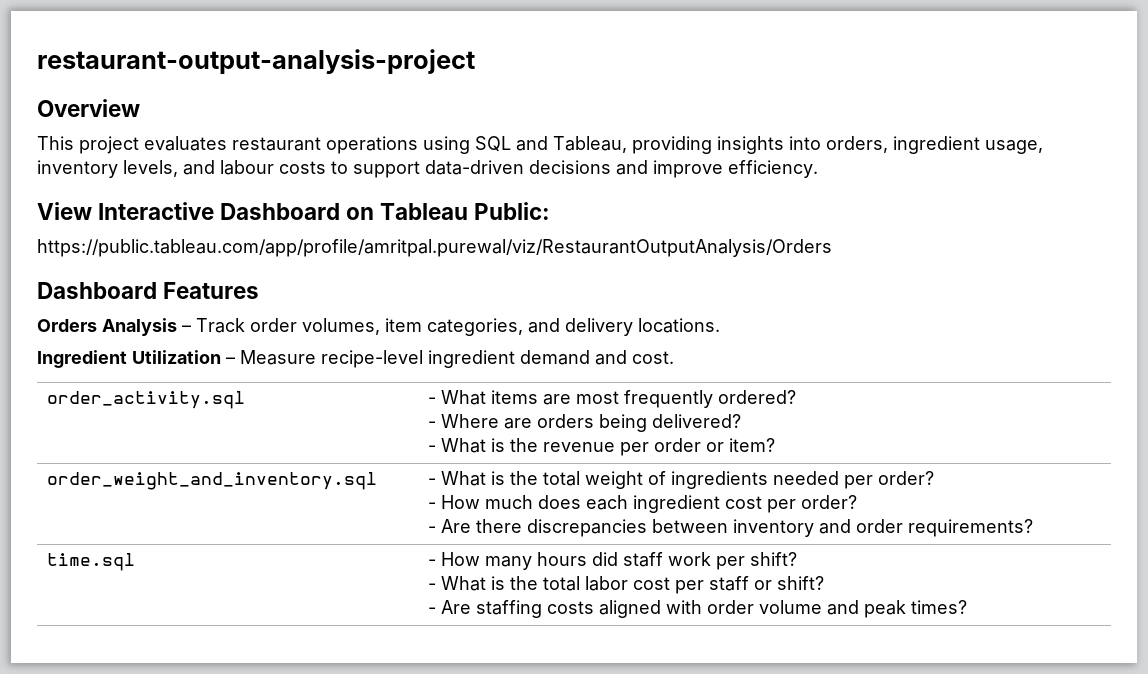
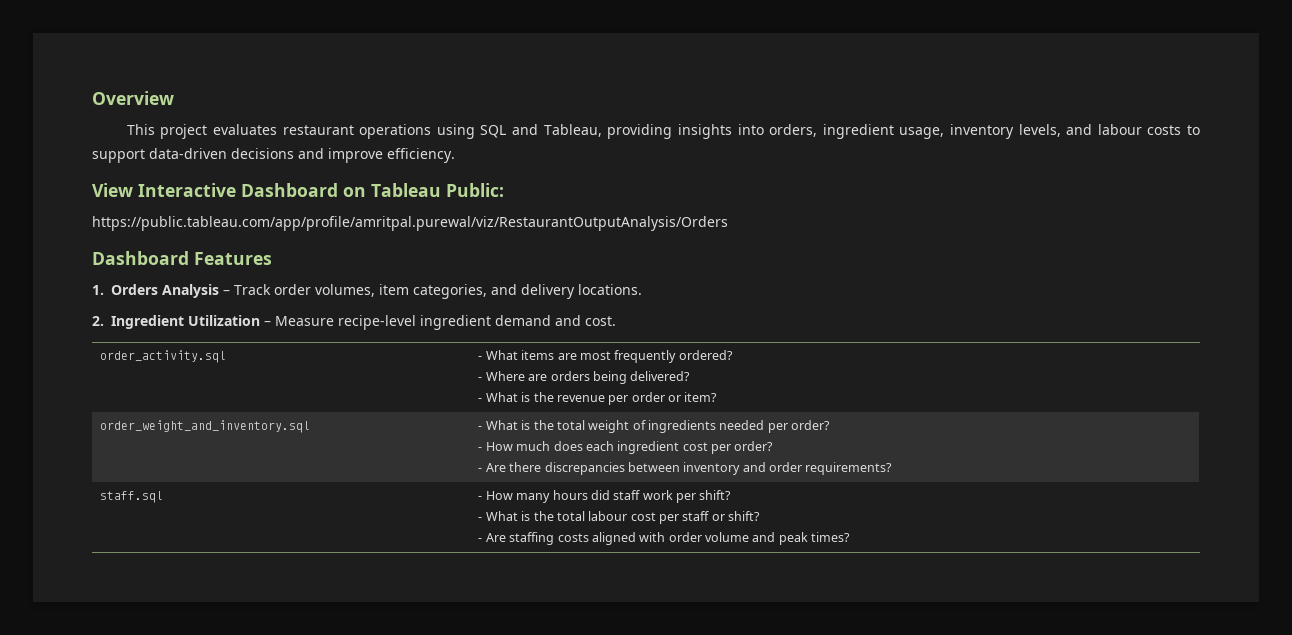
- restaurant-output-analysis-project
- Orders Analysis – Track order volumes, item categories, and delivery locations.
+ 1. Orders Analysis – Track order volumes, item categories, and delivery locations.
- Ingredient Utilization – Measure recipe-level ingredient demand and cost.
+ 2. Ingredient Utilization – Measure recipe-level ingredient demand and cost.
- time.sql | - How many hours did staff work per shift?
- - What is the total labor cost per staff or shift?
+ staff.sql | - How many hours did staff work per shift?
+ - What is the total labour cost per staff or shift?

